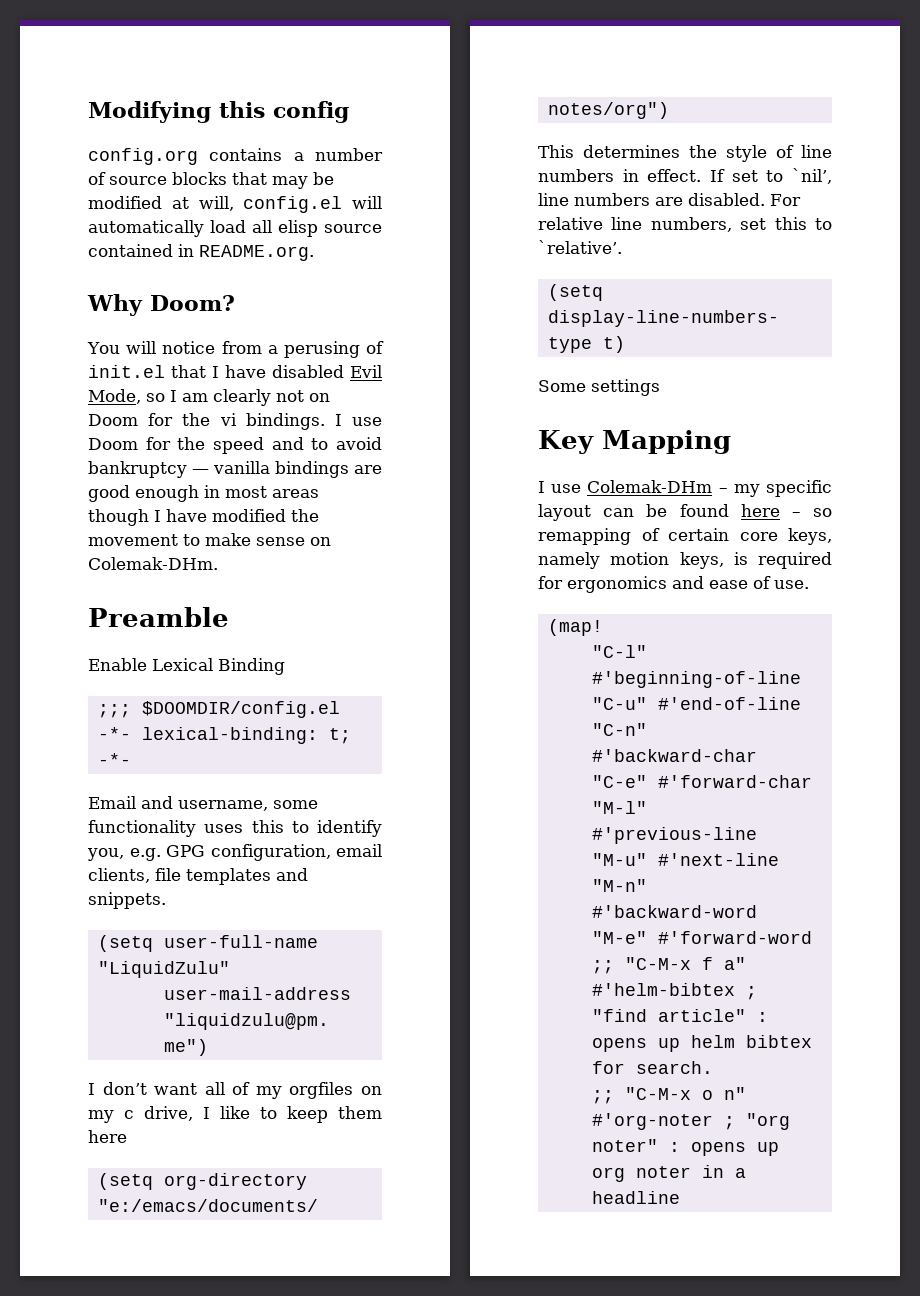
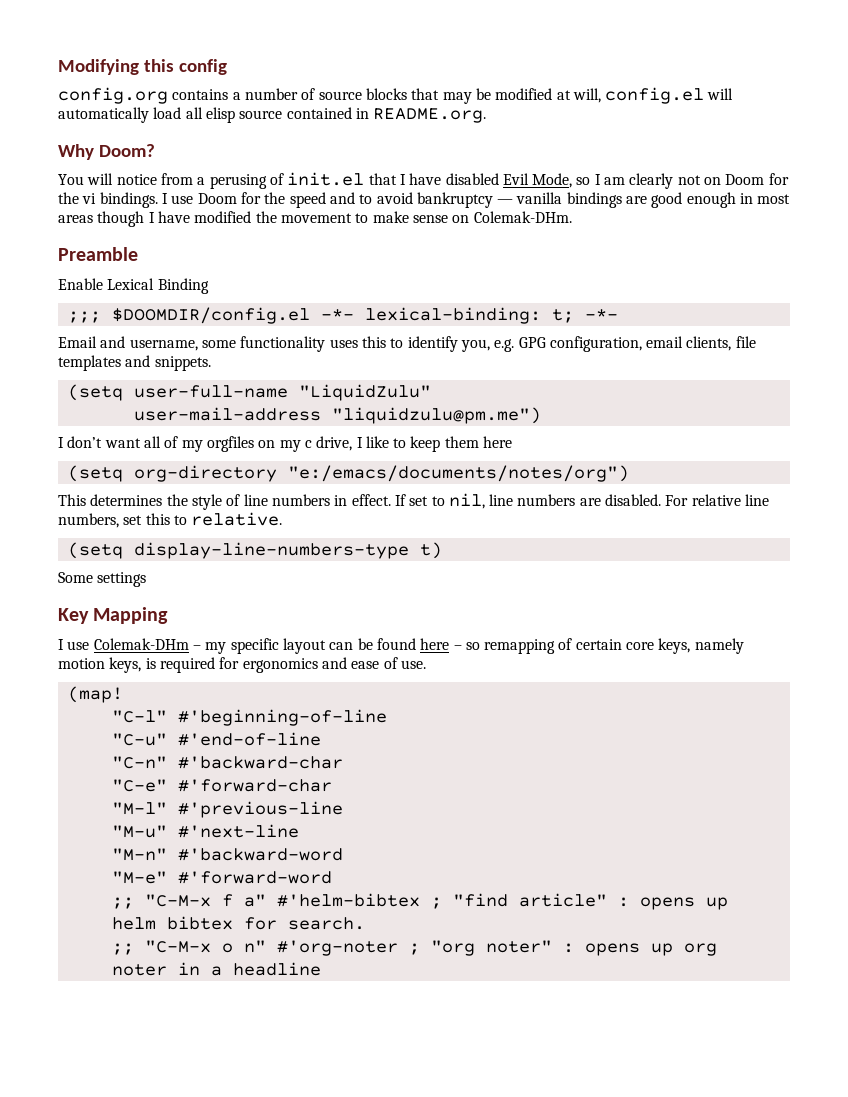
- If set to `nil’, line numbers are disabled.
+ If set to nil, line numbers are disabled.
- For relative line numbers, set this to `relative’.
+ For relative line numbers, set this to relative.

